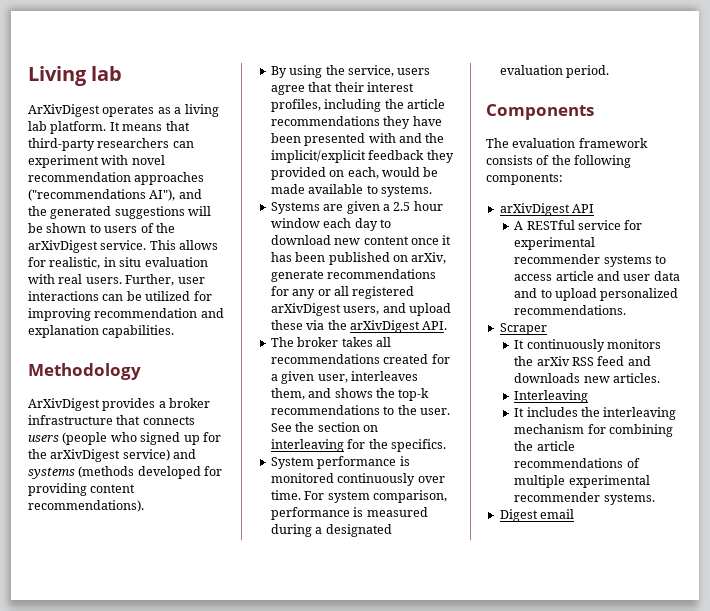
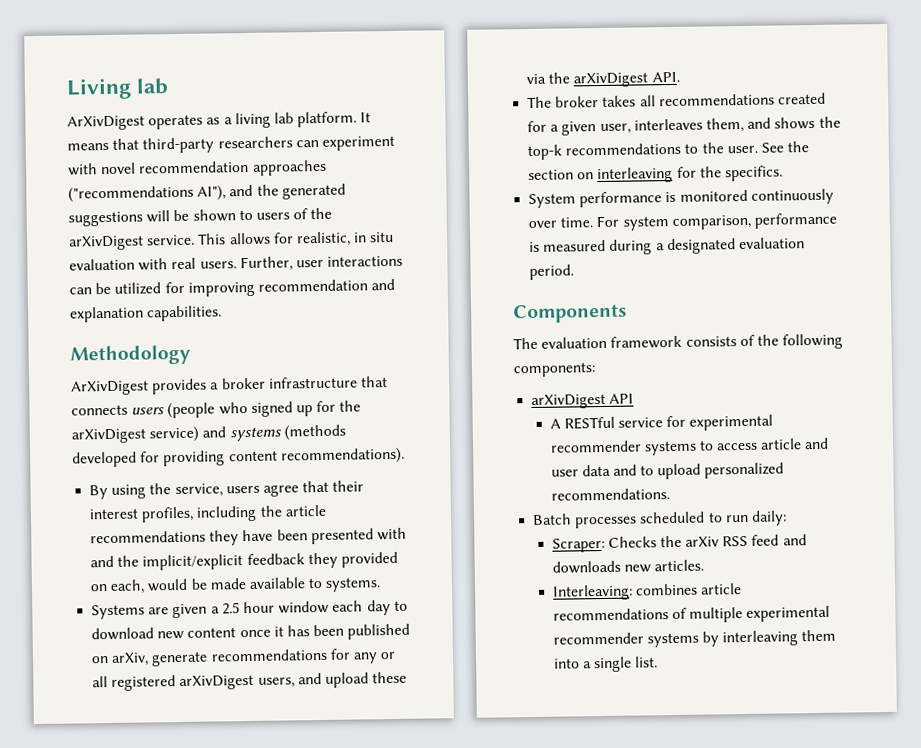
- Scraper
- It continuously monitors the arXiv RSS feed and downloads new articles.
+ Batch processes scheduled to run daily:
+ Scraper: Checks the arXiv RSS feed and downloads new articles.
- Interleaving
- It includes the interleaving mechanism for combining the article recommendations of multiple experimental recommender systems.
- Digest email
+ Interleaving: combines article recommendations of multiple experimental recommender systems by interleaving them into a single list.

